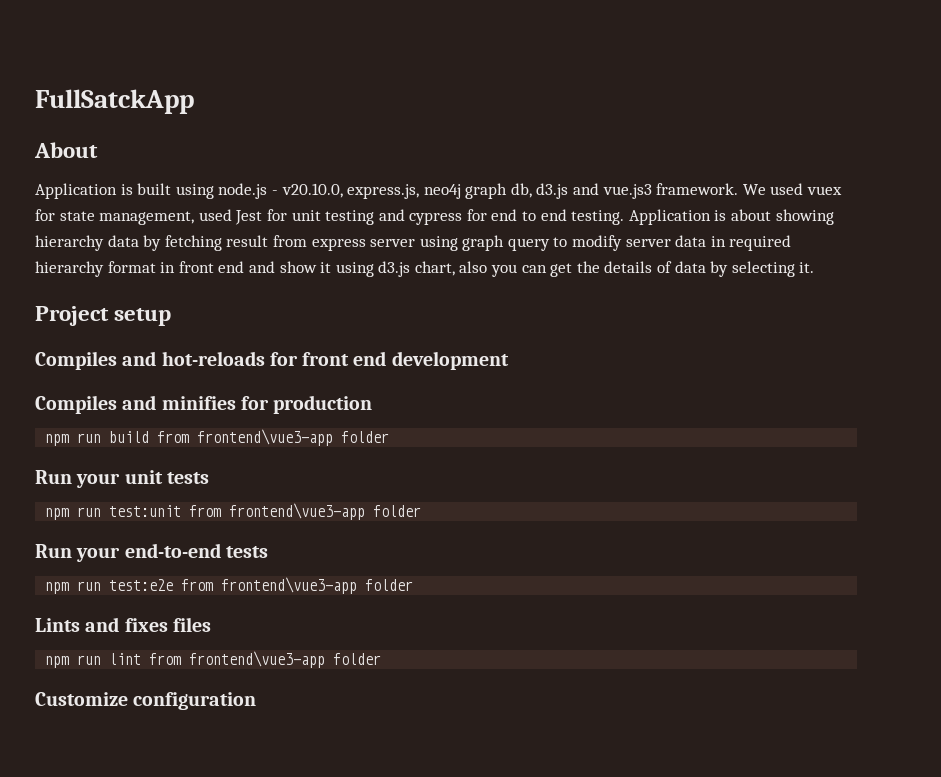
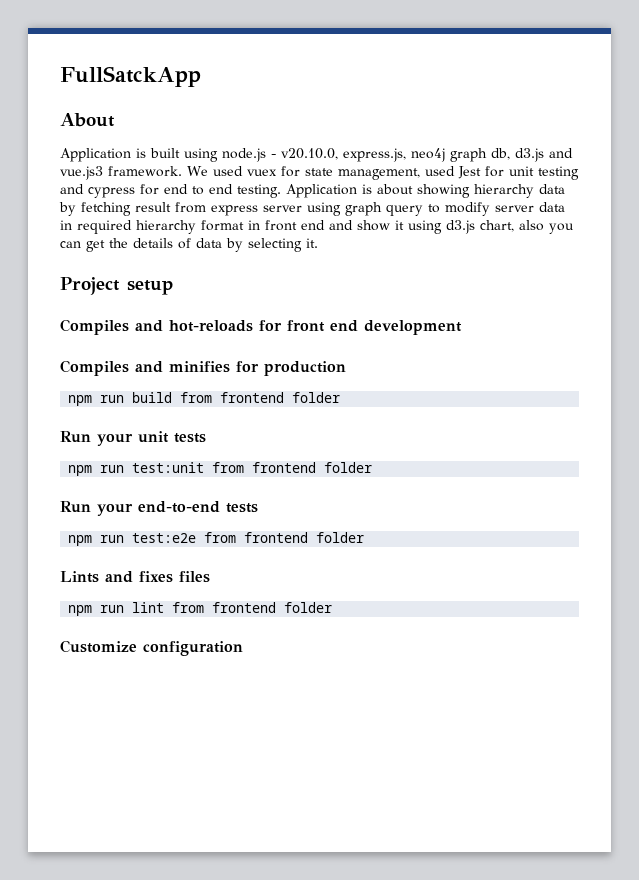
- npm run build from frontend\vue3-app folder
+ npm run build from frontend folder
- npm run test:unit from frontend\vue3-app folder
+ npm run test:unit from frontend folder
- npm run test:e2e from frontend\vue3-app folder
+ npm run test:e2e from frontend folder
- npm run lint from frontend\vue3-app folder
+ npm run lint from frontend folder

